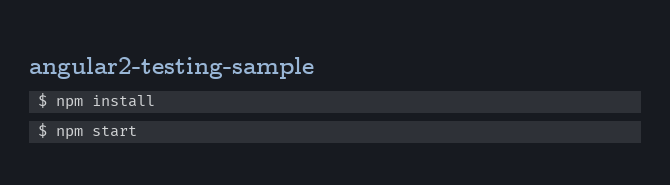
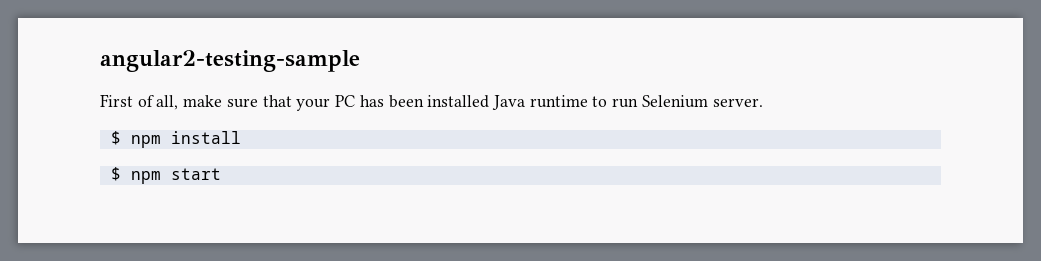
+ First of all, make sure that your PC has been installed Java runtime to run Selenium server.

